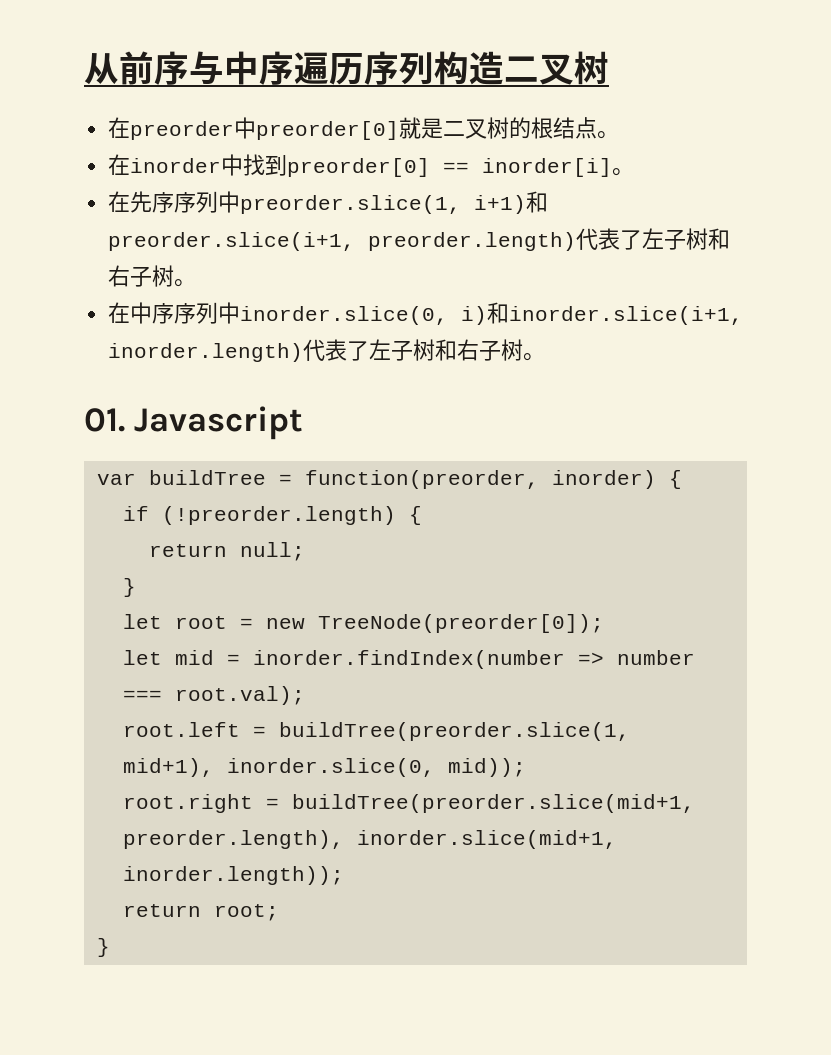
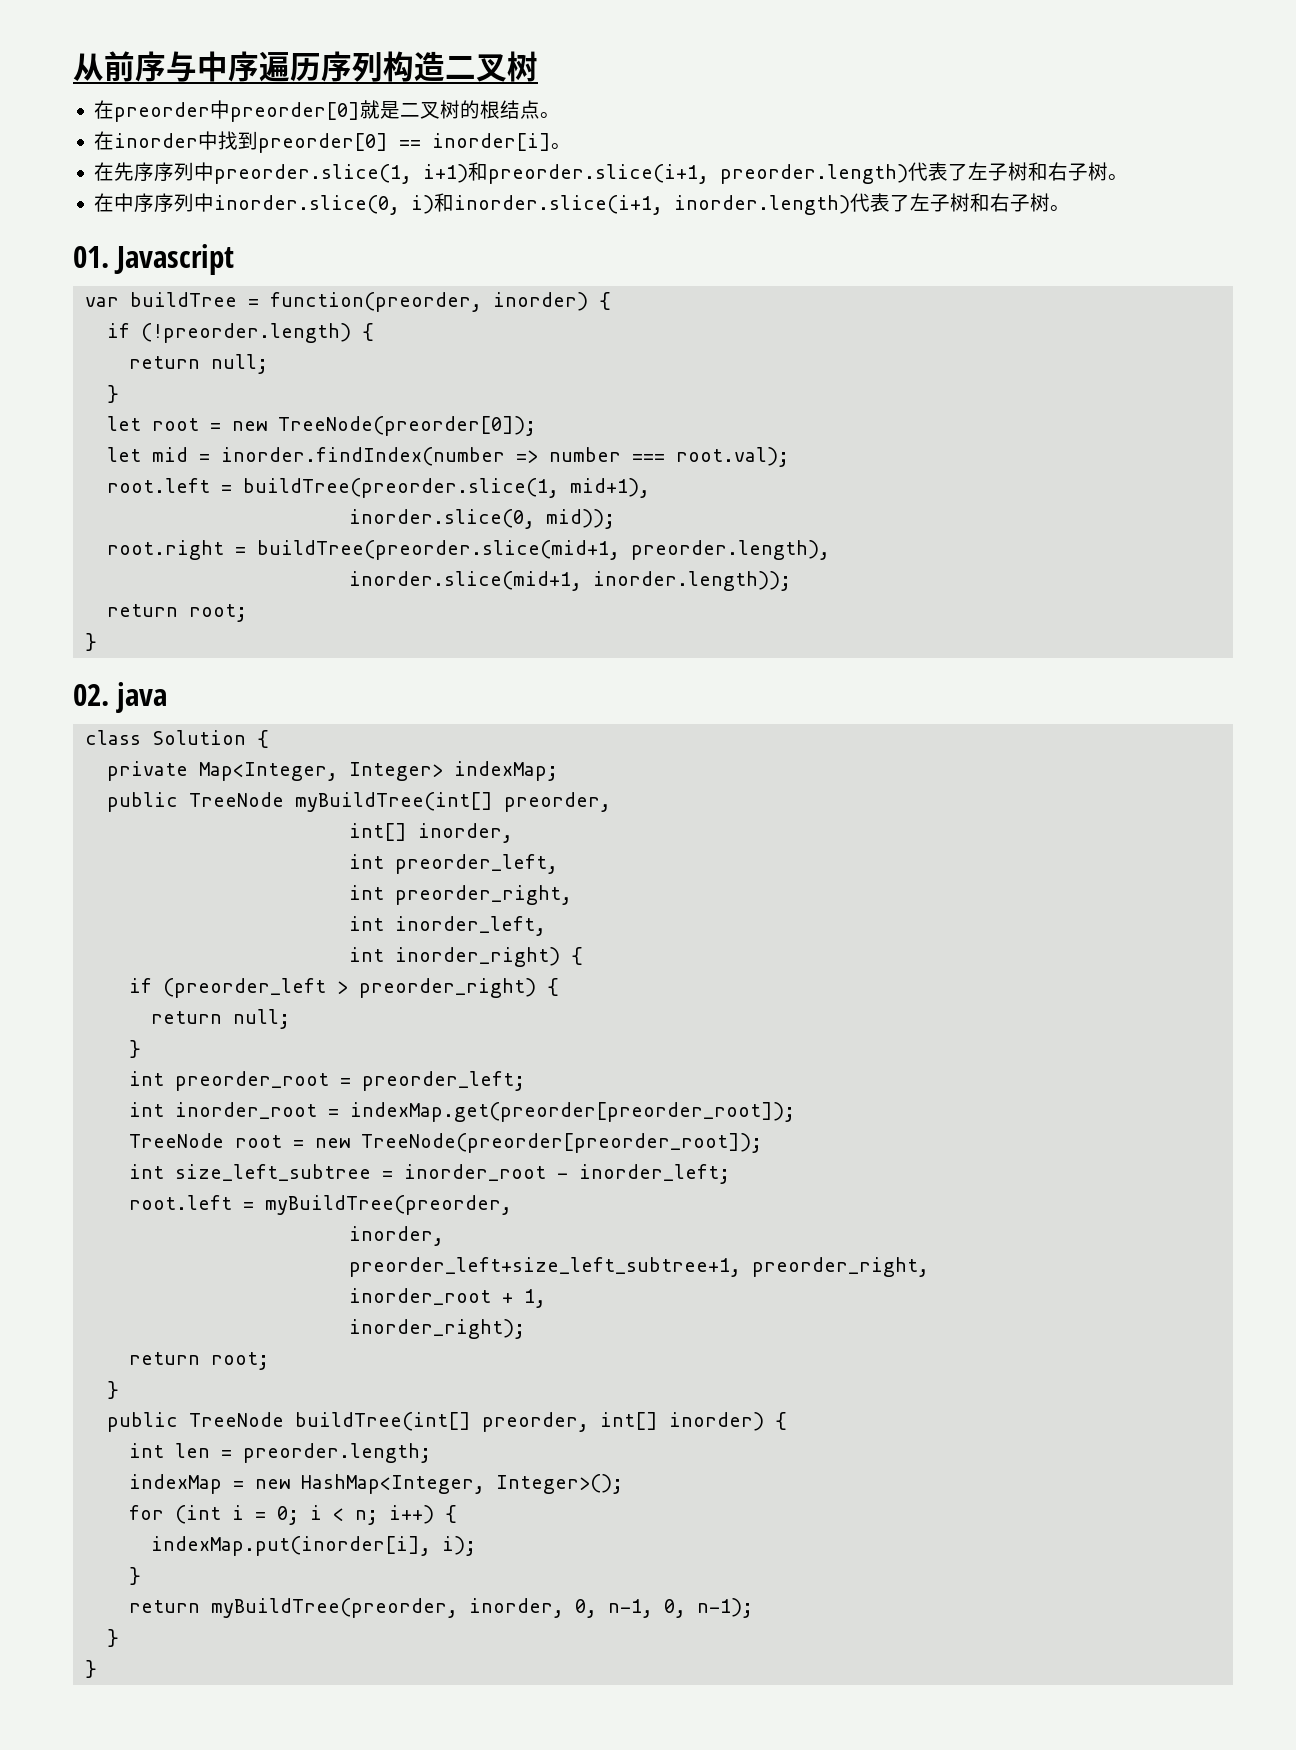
- root.left = buildTree(preorder.slice(1, mid+1), inorder.slice(0, mid));
+ root.left = buildTree(preorder.slice(1, mid+1),
+ inorder.slice(0, mid));
- root.right = buildTree(preorder.slice(mid+1, preorder.length), inorder.slice(mid+1, inorder.length));
+ root.right = buildTree(preorder.slice(mid+1, preorder.length),
+ inorder.slice(mid+1, inorder.length));
+ 02. java
+ class Solution {
+ private Map<Integer, Integer> indexMap;
+ public TreeNode myBuildTree(int[] preorder,
+ int[] inorder,
+ int preorder_left,
+ int preorder_right,
+ int inorder_left,
+ int inorder_right) {
+ if (preorder_left > preorder_right) {
+ return null;
+ }
+ int preorder_root = preorder_left;
+ int inorder_root = indexMap.get(preorder[preorder_root]);
+ TreeNode root = new TreeNode(preorder[preorder_root]);
+ int size_left_subtree = inorder_root - inorder_left;
+ root.left = myBuildTree(preorder,
+ inorder,
+ preorder_left+size_left_subtree+1, preorder_right,
+ inorder_root + 1,
+ inorder_right);
+ return root;
+ }
+ public TreeNode buildTree(int[] preorder, int[] inorder) {
+ int len = preorder.length;
+ indexMap = new HashMap<Integer, Integer>();
+ for (int i = 0; i < n; i++) {
+ indexMap.put(inorder[i], i);
+ }
+ return myBuildTree(preorder, inorder, 0, n-1, 0, n-1);
+ }
+ }

